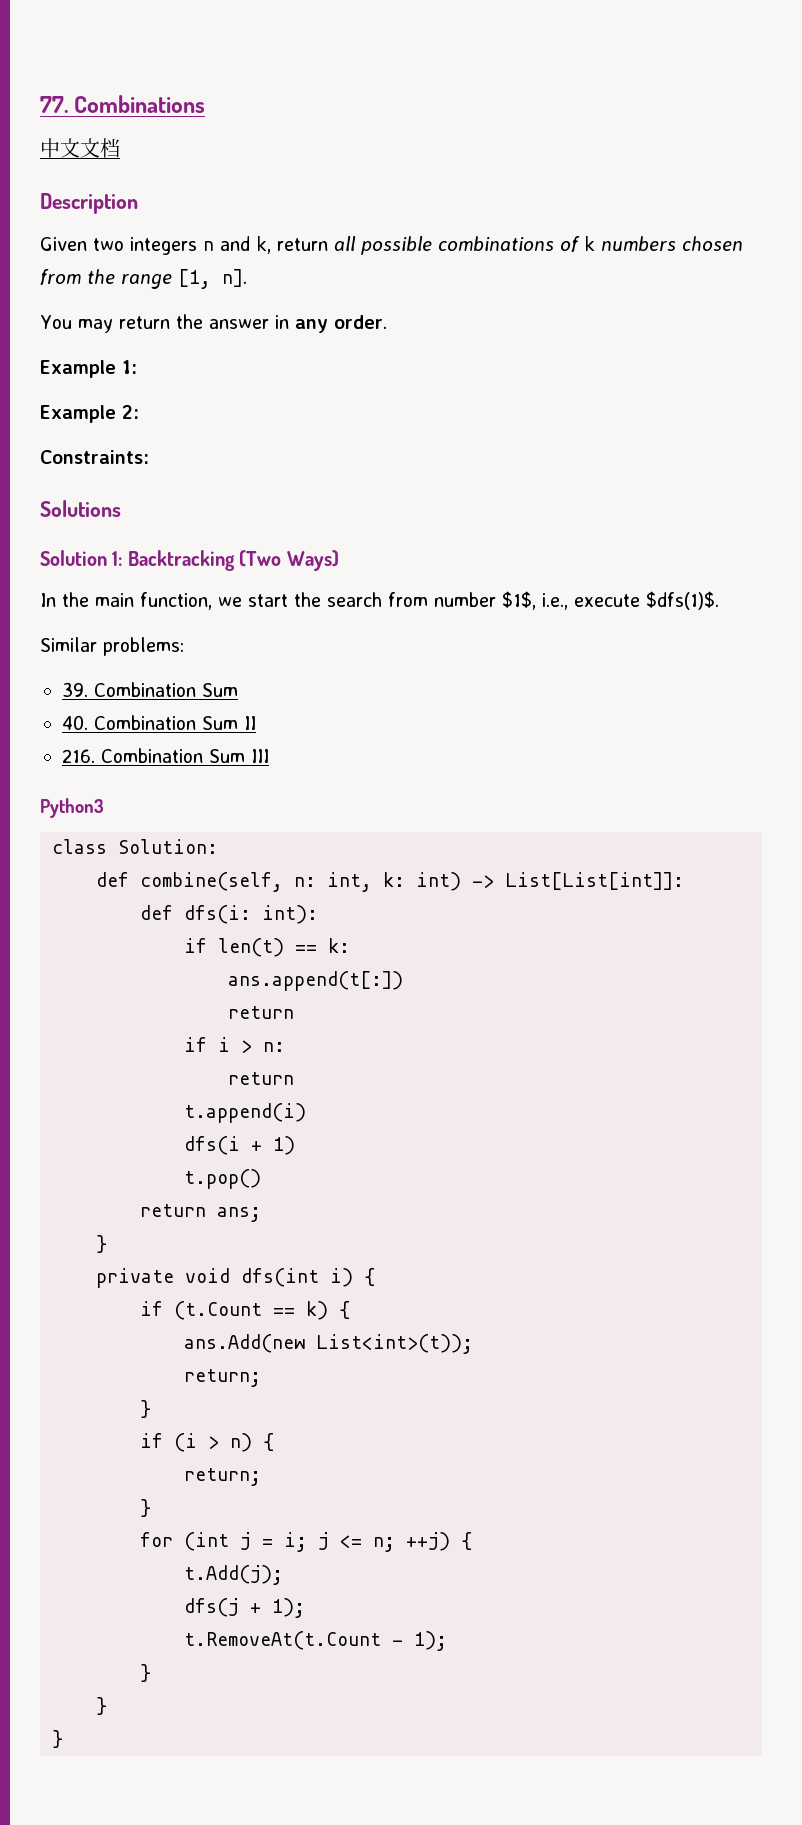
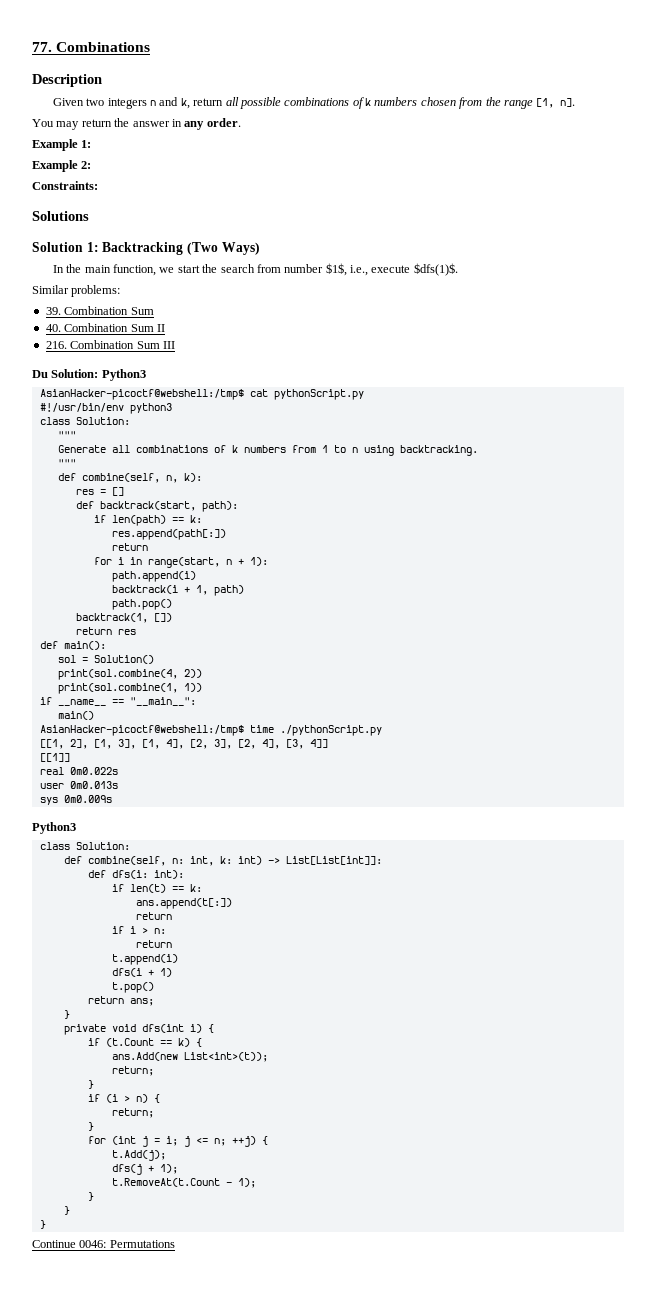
- 中文文档
+ Du Solution: Python3
+ AsianHacker-picoctf@webshell:/tmp$ cat pythonScript.py
+ #!/usr/bin/env python3
+ class Solution:
+ """
+ Generate all combinations of k numbers from 1 to n using backtracking.
+ """
+ def combine(self, n, k):
+ res = []
+ def backtrack(start, path):
+ if len(path) == k:
+ res.append(path[:])
+ return
+ for i in range(start, n + 1):
+ path.append(i)
+ backtrack(i + 1, path)
+ path.pop()
+ backtrack(1, [])
+ return res
+ def main():
+ sol = Solution()
+ print(sol.combine(4, 2))
+ print(sol.combine(1, 1))
+ if __name__ == "__main__":
+ main()
+ AsianHacker-picoctf@webshell:/tmp$ time ./pythonScript.py
+ [[1, 2], [1, 3], [1, 4], [2, 3], [2, 4], [3, 4]]
+ [[1]]
+ real 0m0.022s
+ user 0m0.013s
+ sys 0m0.009s
+ Continue 0046: Permutations

